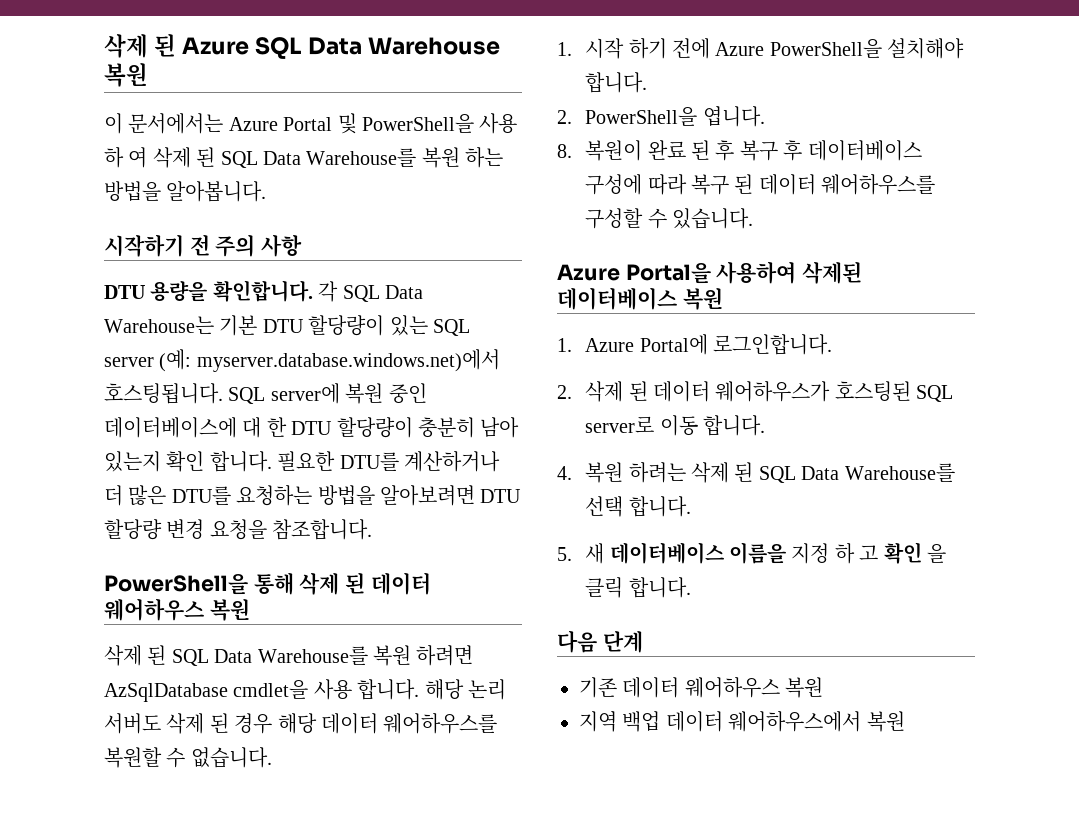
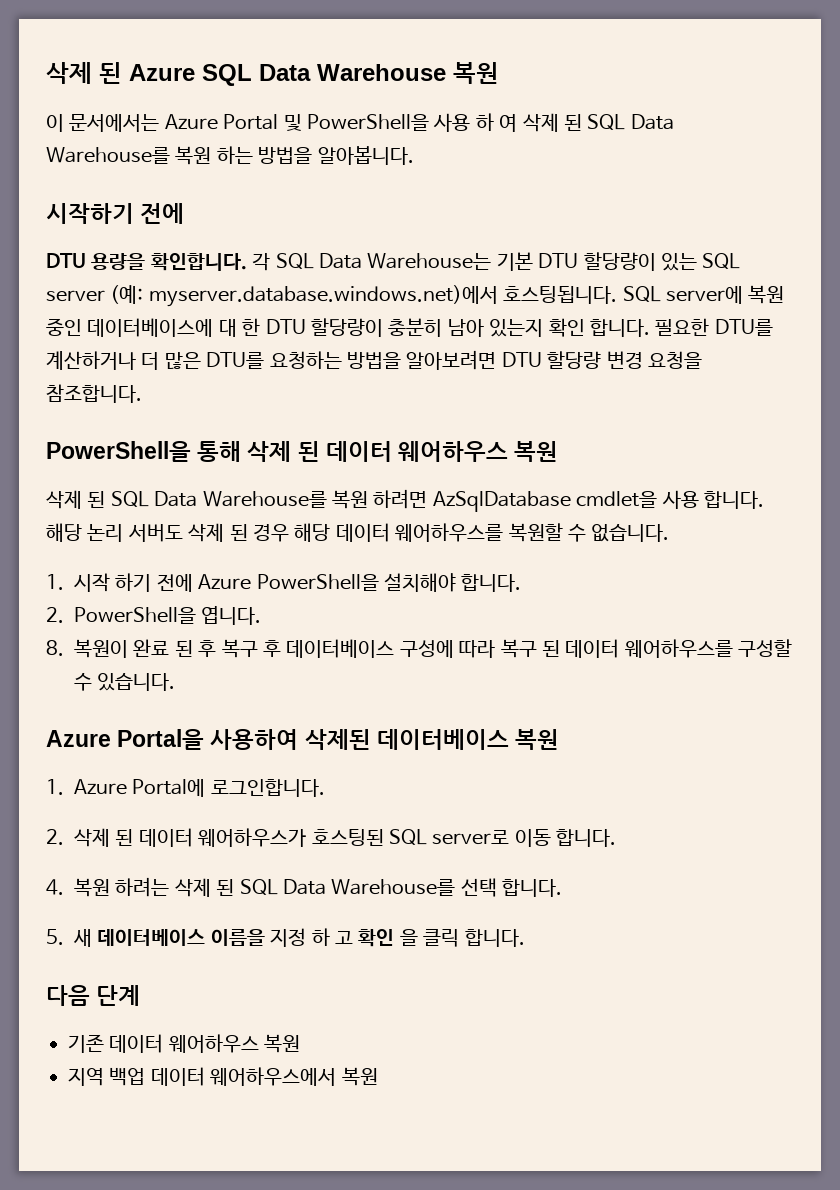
- 시작하기 전 주의 사항
+ 시작하기 전에

